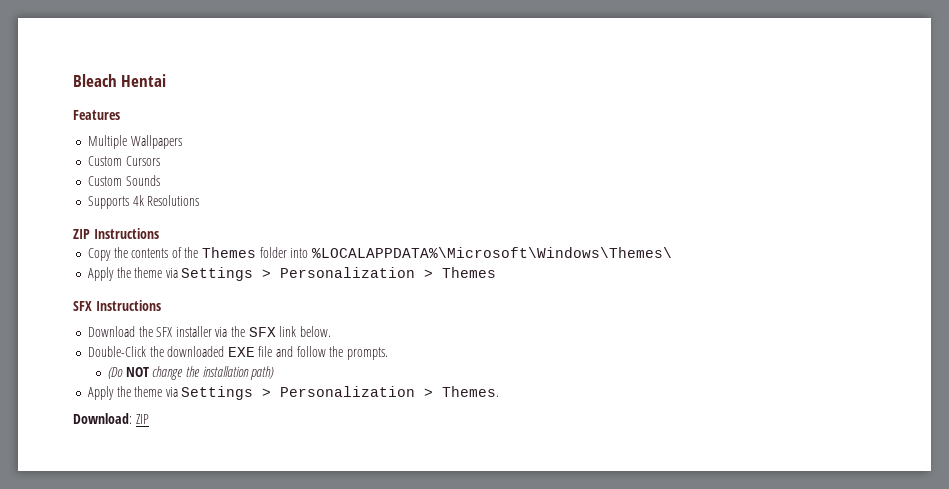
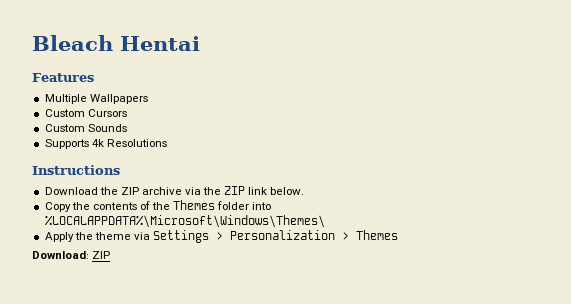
- ZIP Instructions
+ Instructions
+ Download the ZIP archive via the ZIP link below.
- SFX Instructions
- Download the SFX installer via the SFX link below.
- Double-Click the downloaded EXE file and follow the prompts.
- (Do NOT change the installation path)
- Apply the theme via Settings > Personalization > Themes.

